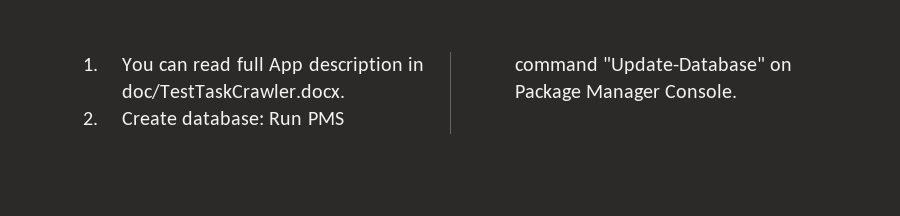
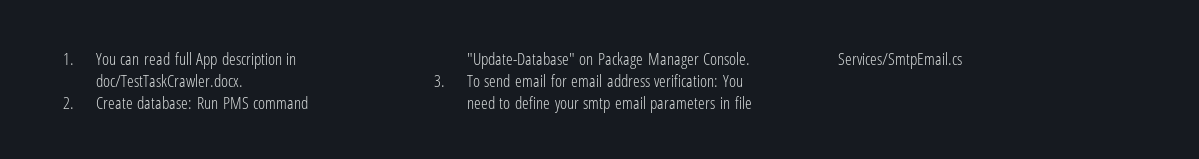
+ 3. To send email for email address verification: You need to define your smtp email parameters in file Services/SmtpEmail.cs

